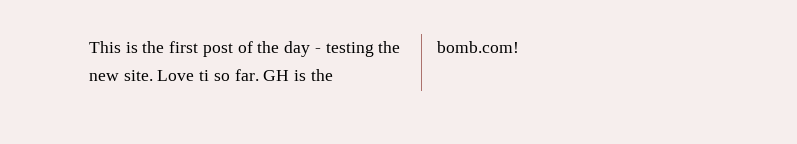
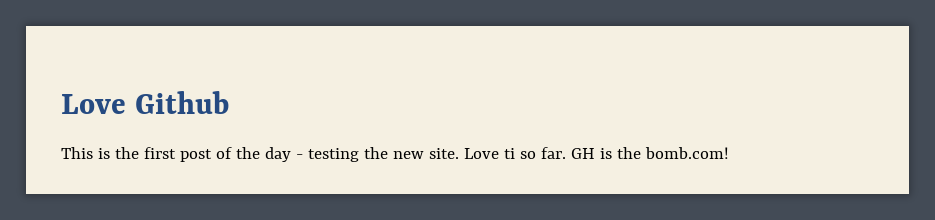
+ Love Github

